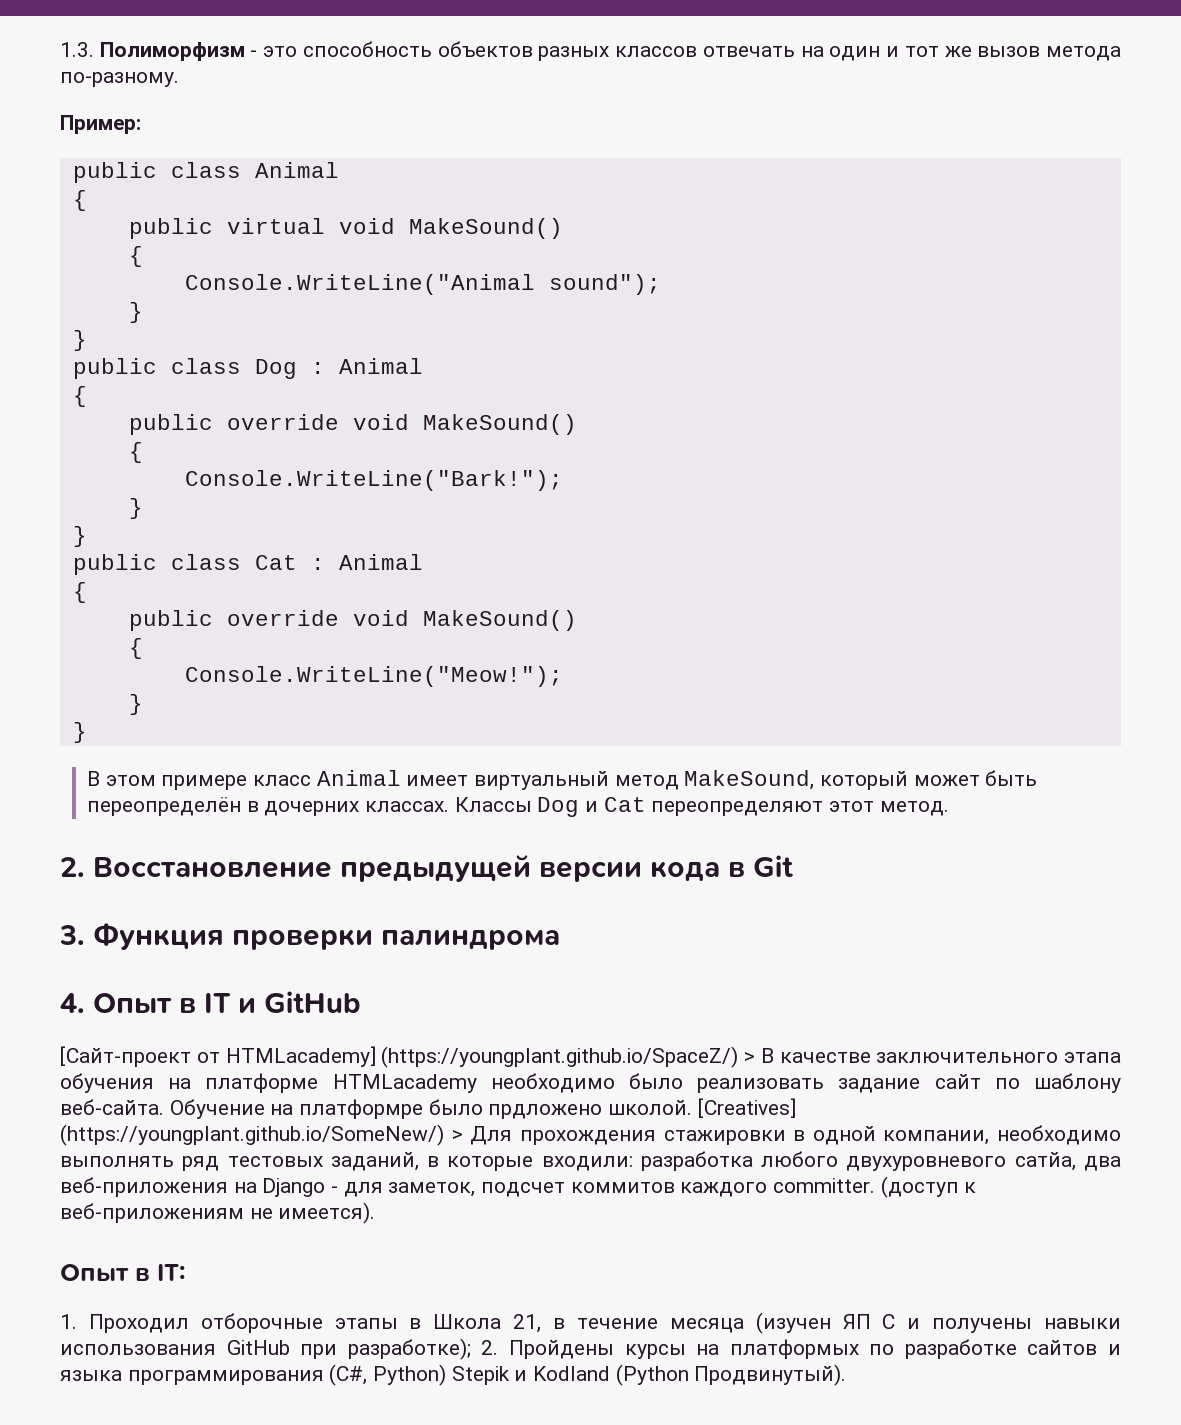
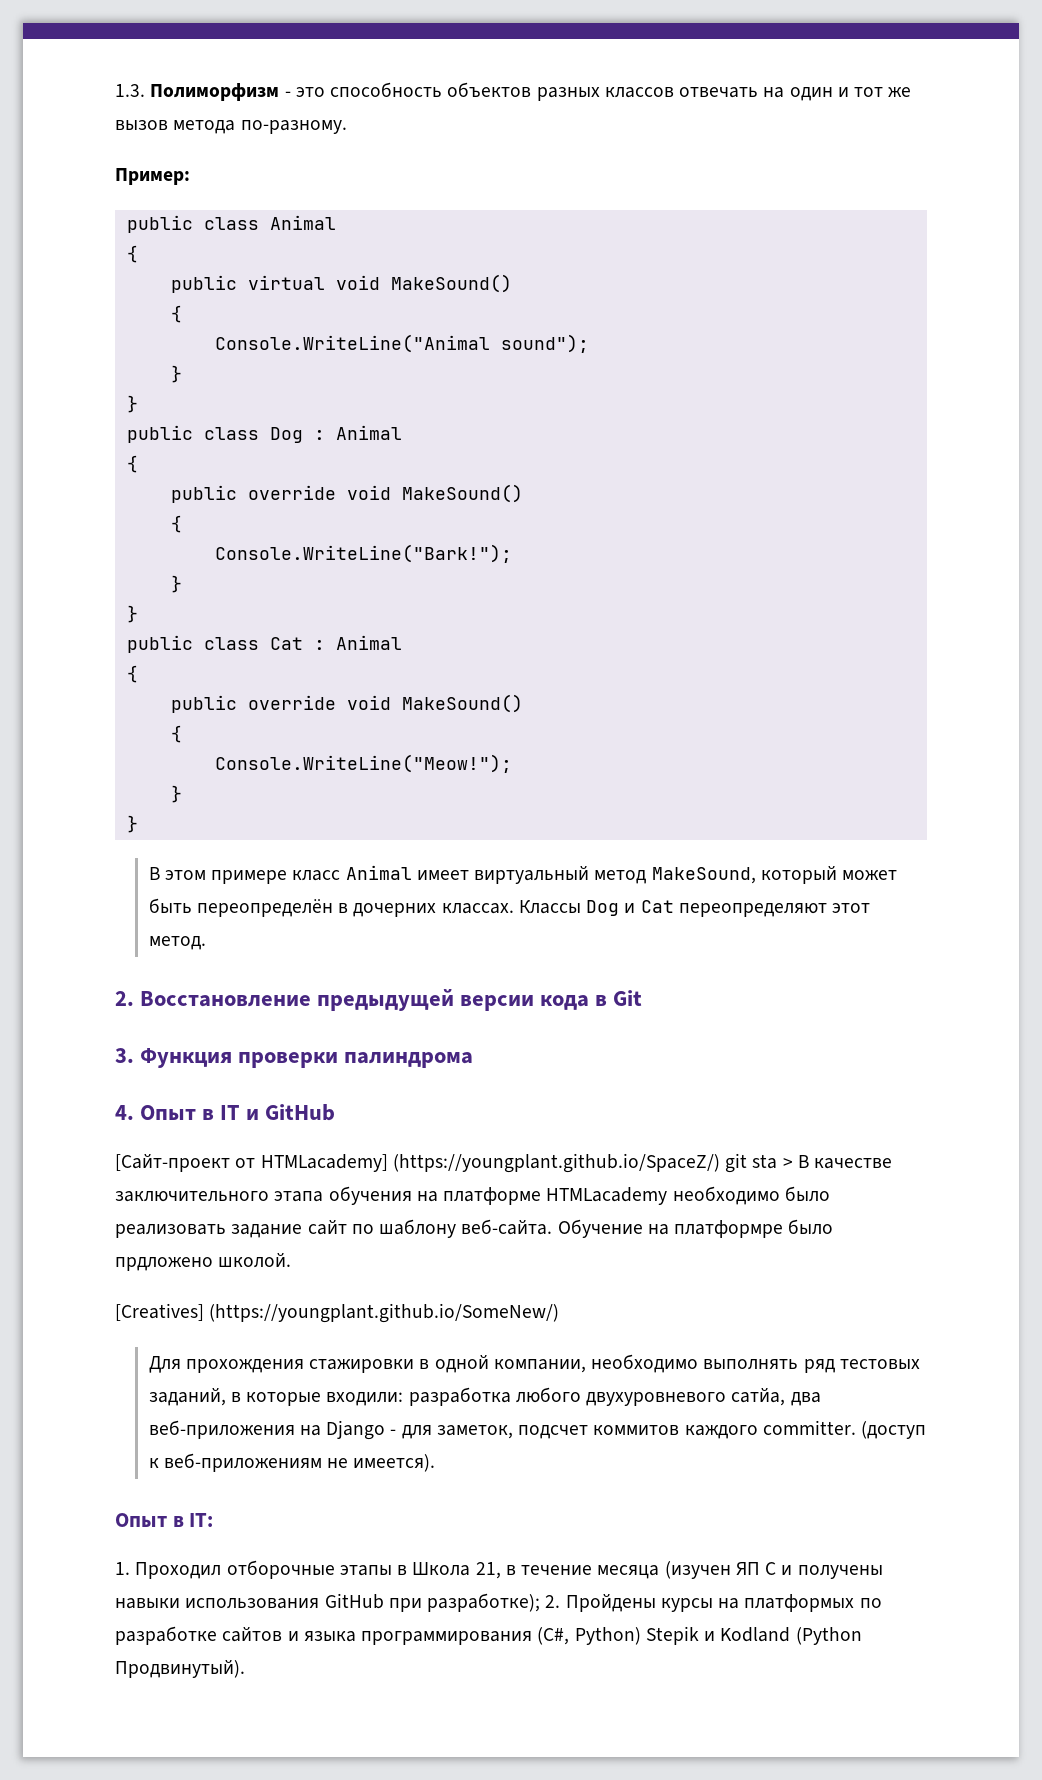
- [Сайт-проект от HTMLacademy] (https://youngplant.github.io/SpaceZ/) > В качестве заключительного этапа обучения на платформе HTMLacademy необходимо было реализовать задание сайт по шаблону веб-сайта.
+ [Сайт-проект от HTMLacademy] (https://youngplant.github.io/SpaceZ/) git sta > В качестве заключительного этапа обучения на платформе HTMLacademy необходимо было реализовать задание сайт по шаблону веб-сайта.
- Обучение на платформре было прдложено школой. [Creatives] (https://youngplant.github.io/SomeNew/) > Для прохождения стажировки в одной компании, необходимо выполнять ряд тестовых заданий, в которые входили: разработка любого двухуровневого сатйа, два веб-приложения на Django - для заметок, подсчет коммитов каждого committer.
+ Обучение на платформре было прдложено школой.
+ [Creatives] (https://youngplant.github.io/SomeNew/)
+ Для прохождения стажировки в одной компании, необходимо выполнять ряд тестовых заданий, в которые входили: разработка любого двухуровневого сатйа, два веб-приложения на Django - для заметок, подсчет коммитов каждого committer.

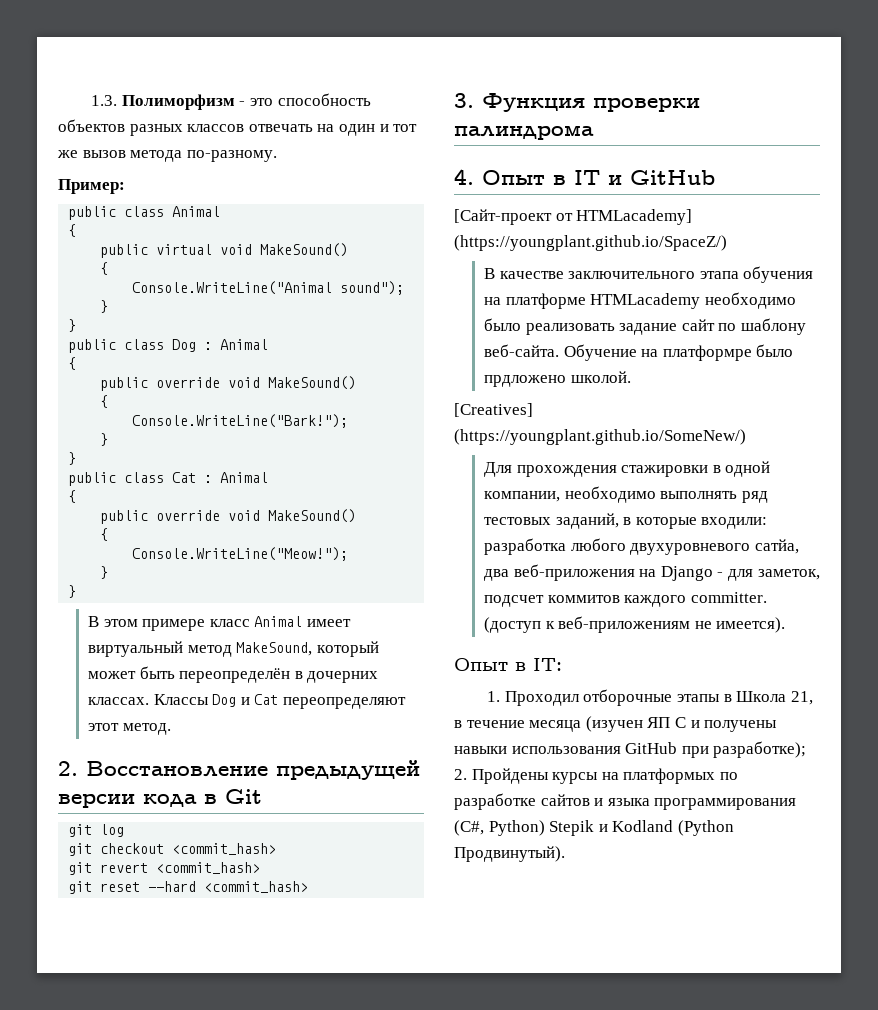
+ git log
+ git checkout <commit_hash>
+ git revert <commit_hash>
+ git reset --hard <commit_hash>
- [Сайт-проект от HTMLacademy] (https://youngplant.github.io/SpaceZ/) git sta > В качестве заключительного этапа обучения на платформе HTMLacademy необходимо было реализовать задание сайт по шаблону веб-сайта.
+ [Сайт-проект от HTMLacademy] (https://youngplant.github.io/SpaceZ/)
+ В качестве заключительного этапа обучения на платформе HTMLacademy необходимо было реализовать задание сайт по шаблону веб-сайта.

